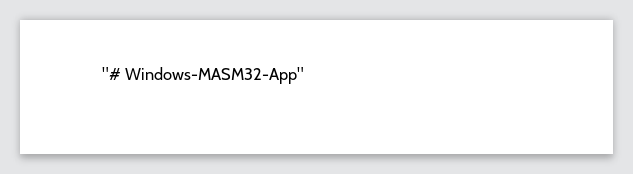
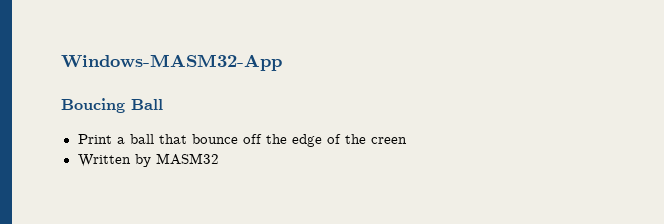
- "# Windows-MASM32-App"
+ Windows-MASM32-App
+ Boucing Ball
+ Print a ball that bounce off the edge of the creen
+ Written by MASM32

